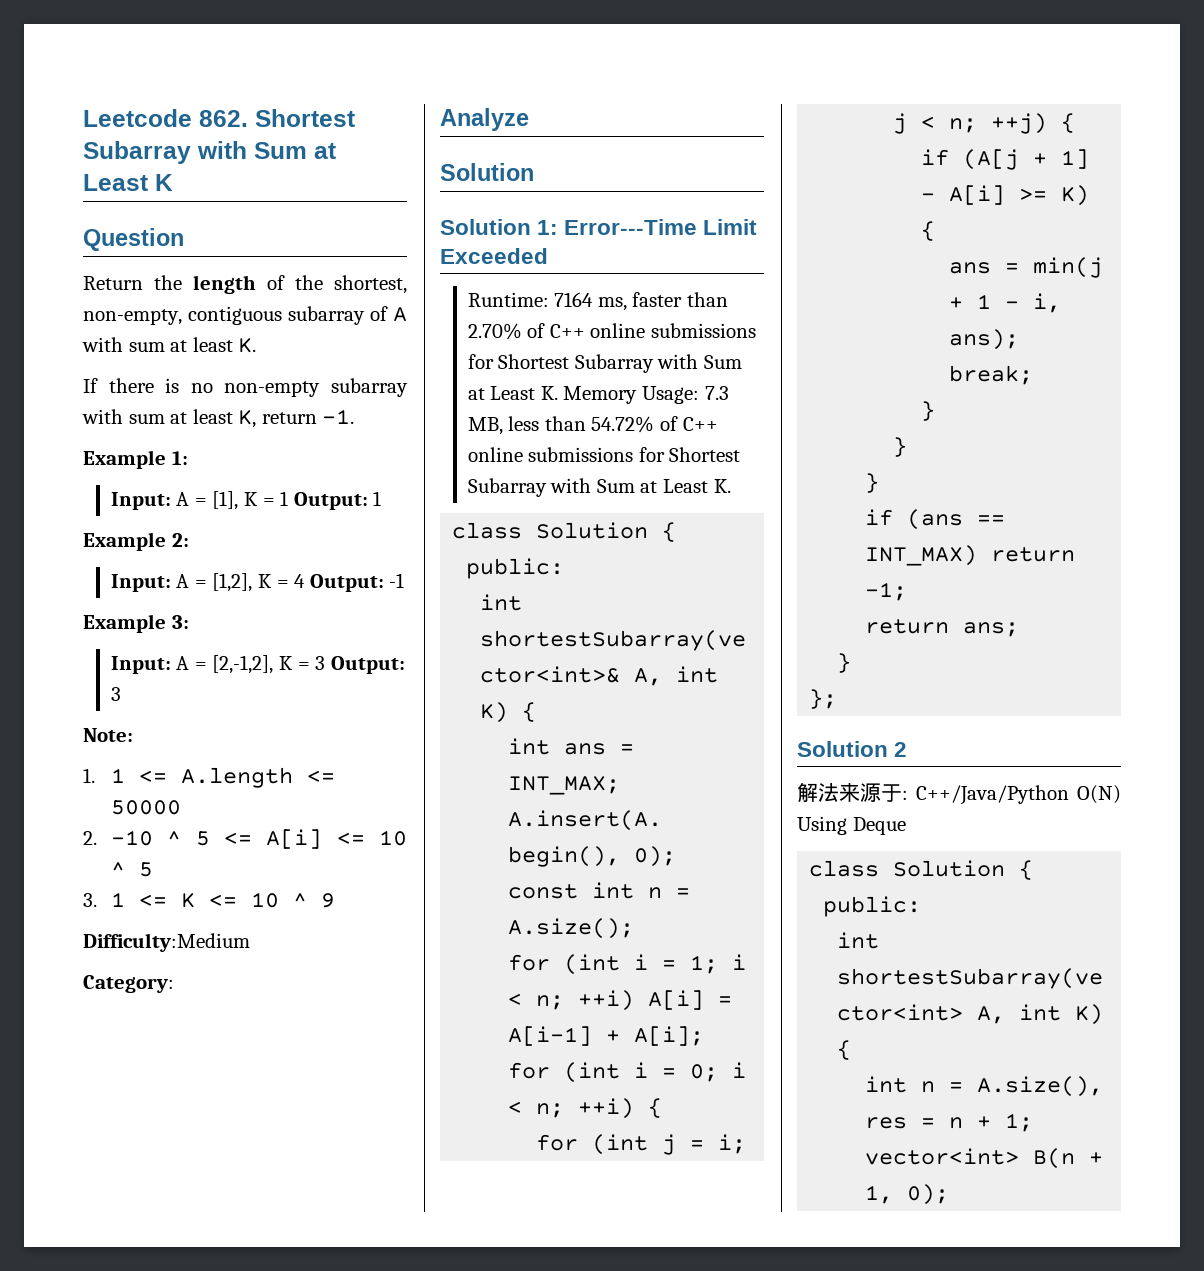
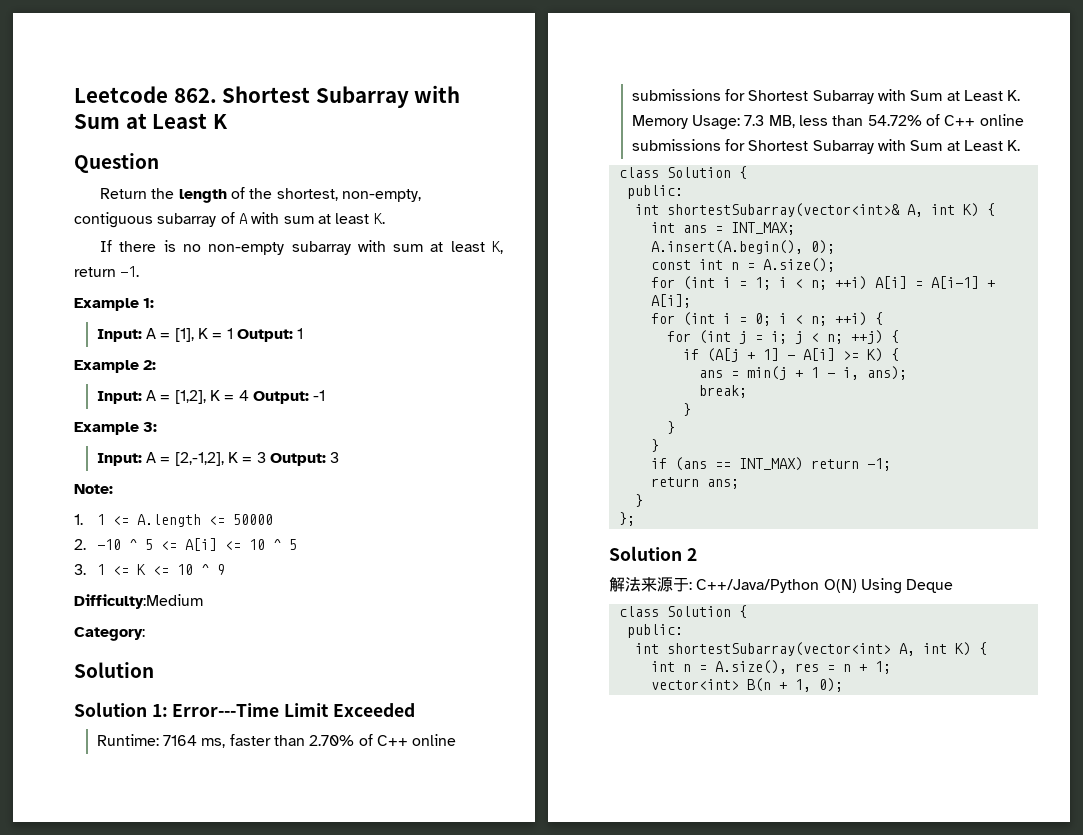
- Analyze

